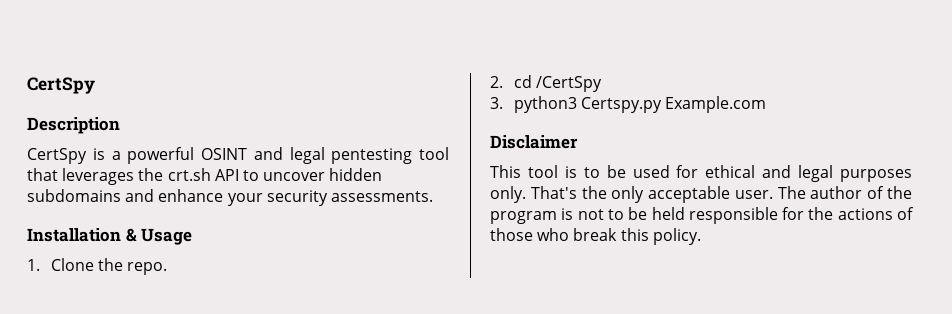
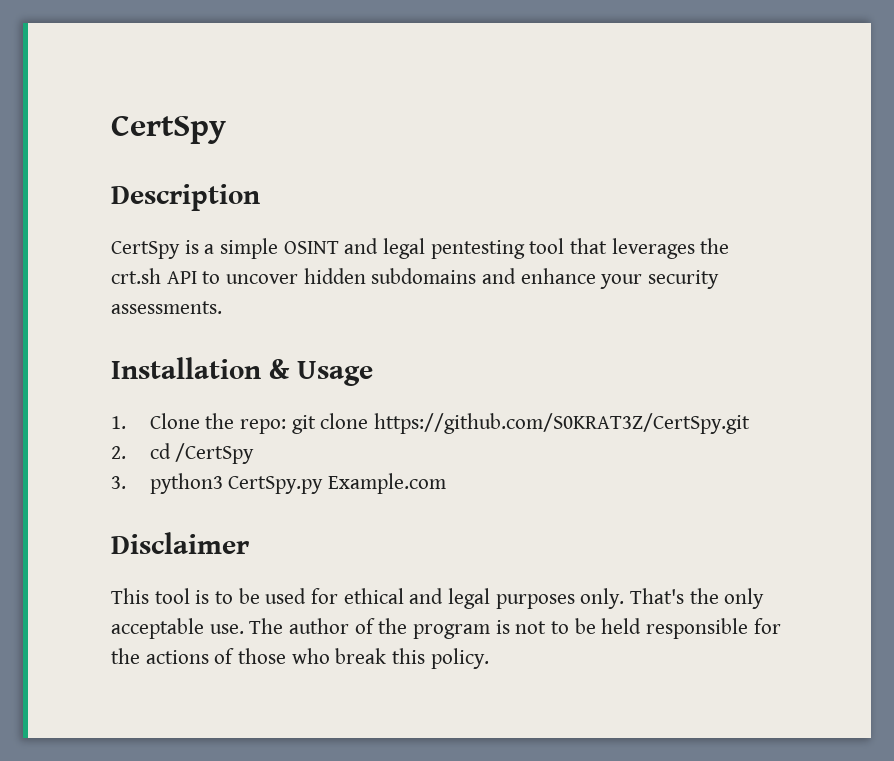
- CertSpy is a powerful OSINT and legal pentesting tool that leverages the crt.sh API to uncover hidden subdomains and enhance your security assessments.
+ CertSpy is a simple OSINT and legal pentesting tool that leverages the crt.sh API to uncover hidden subdomains and enhance your security assessments.
- 1. Clone the repo.
+ 1. Clone the repo: git clone https://github.com/S0KRAT3Z/CertSpy.git
- 3. python3 Certspy.py Example.com
+ 3. python3 CertSpy.py Example.com
- That's the only acceptable user.
+ That's the only acceptable use.

